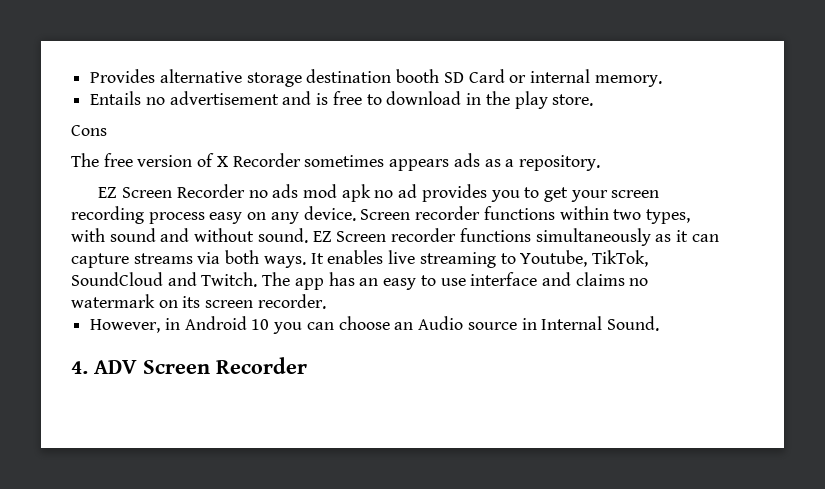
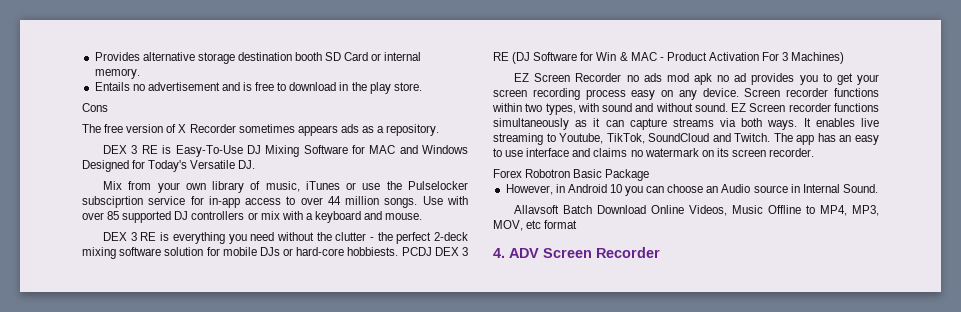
+ DEX 3 RE is Easy-To-Use DJ Mixing Software for MAC and Windows Designed for Today's Versatile DJ.
+ Mix from your own library of music, iTunes or use the Pulselocker subsciprtion service for in-app access to over 44 million songs. Use with over 85 supported DJ controllers or mix with a keyboard and mouse.
+ DEX 3 RE is everything you need without the clutter - the perfect 2-deck mixing software solution for mobile DJs or hard-core hobbiests. PCDJ DEX 3 RE (DJ Software for Win & MAC - Product Activation For 3 Machines)
+ Forex Robotron Basic Package
+ Allavsoft Batch Download Online Videos, Music Offline to MP4, MP3, MOV, etc format

